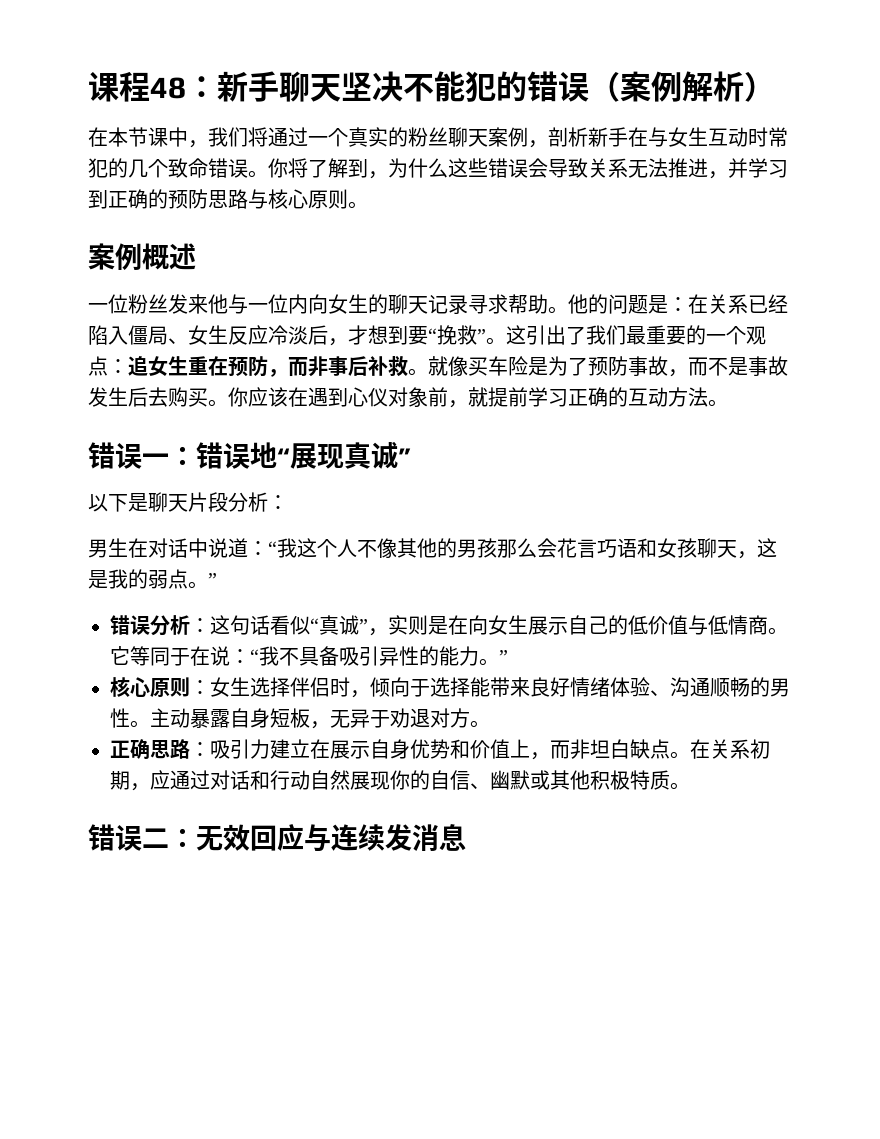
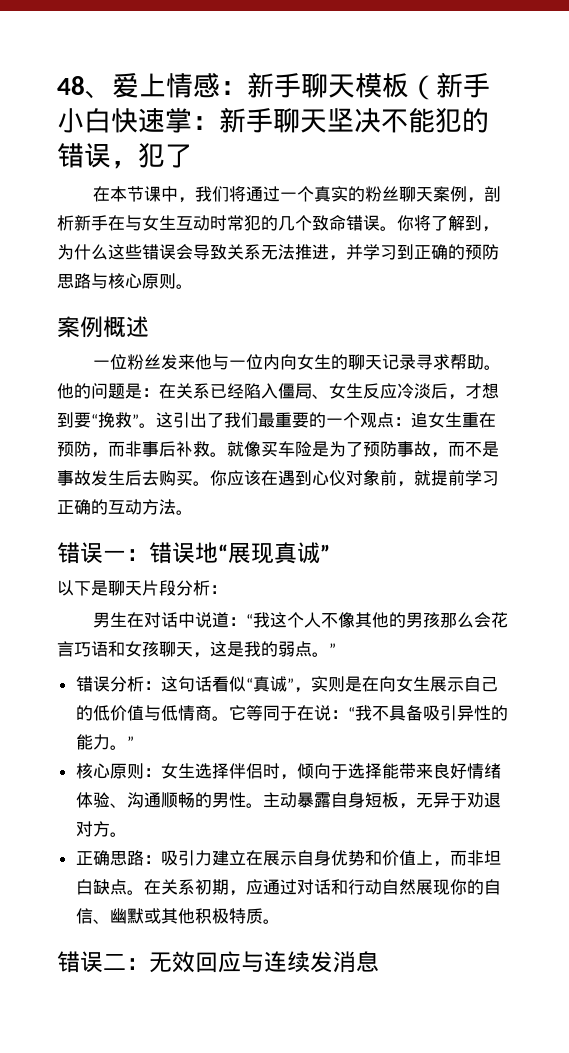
- 课程48：新手聊天坚决不能犯的错误（案例解析）
+ 48、爱上情感：新手聊天模板（新手小白快速掌：新手聊天坚决不能犯的错误，犯了

